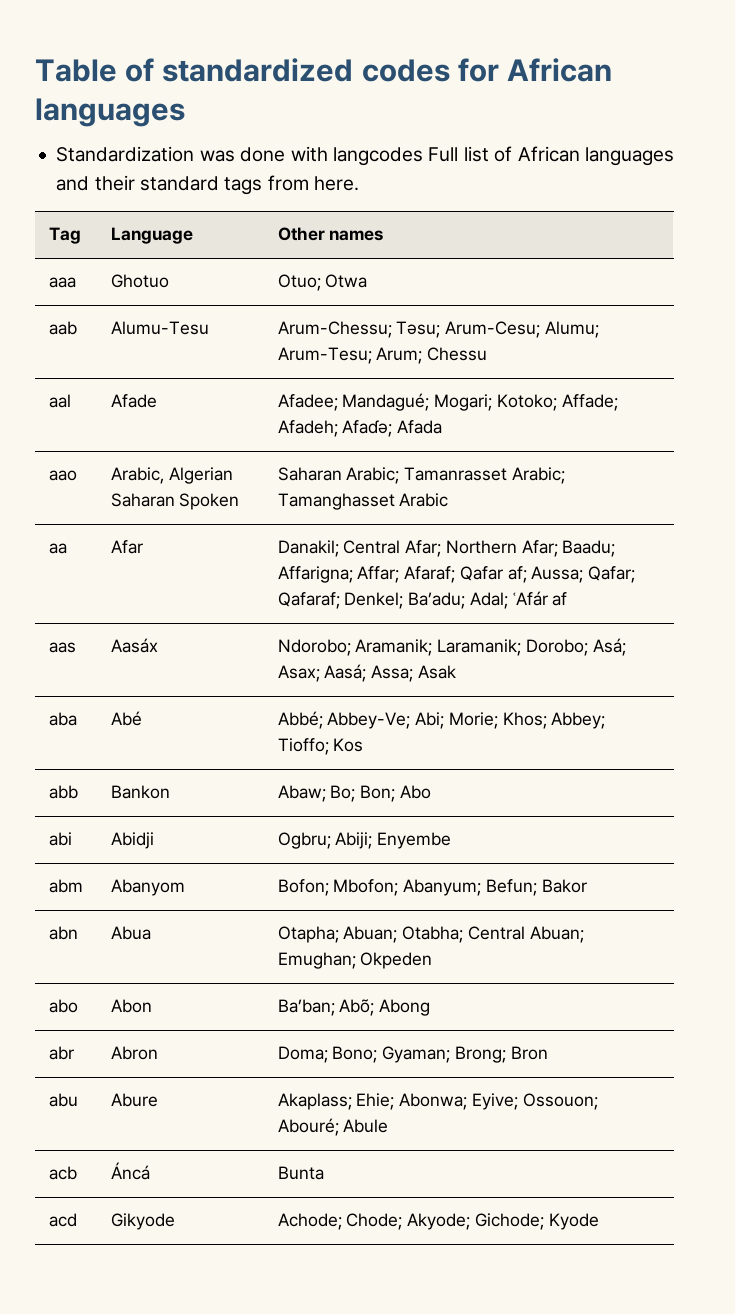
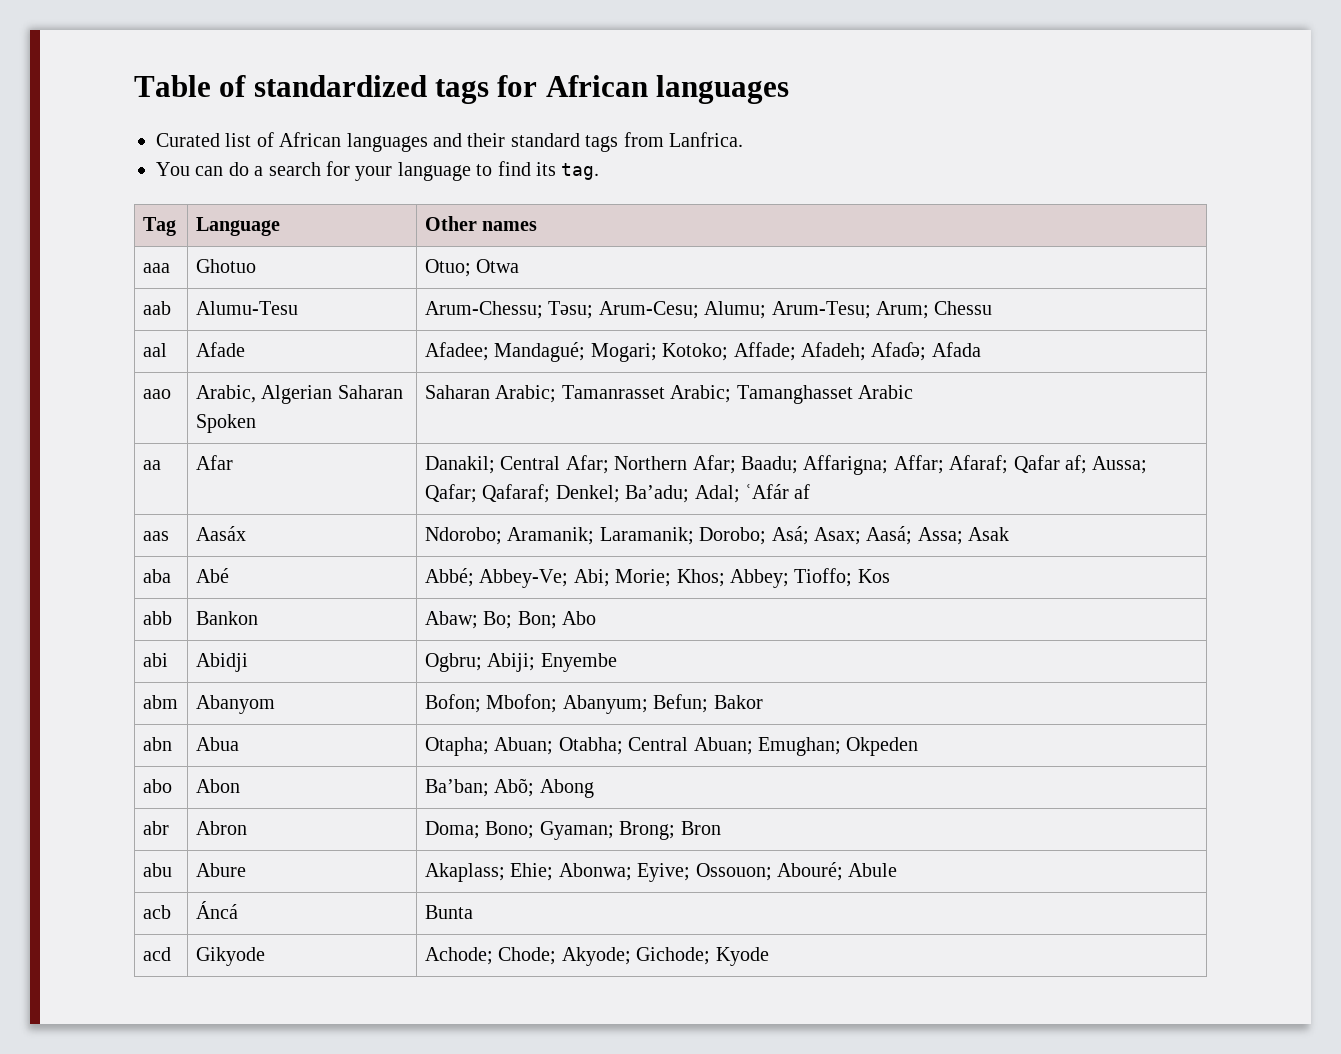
- Table of standardized codes for African languages
+ Table of standardized tags for African languages
- Standardization was done with langcodes Full list of African languages and their standard tags from here.
+ Curated list of African languages and their standard tags from Lanfrica.
+ You can do a search for your language to find its tag.

